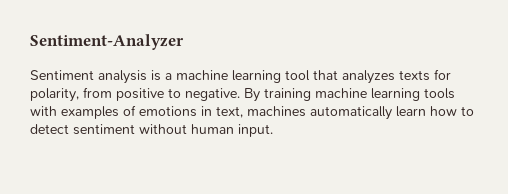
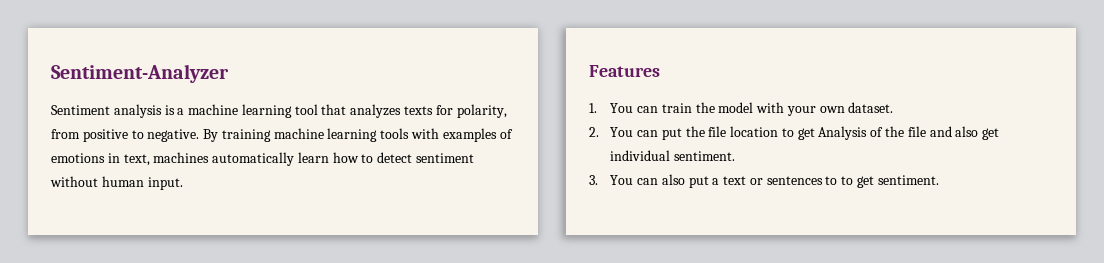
+ Features
+ 1. You can train the model with your own dataset.
+ 2. You can put the file location to get Analysis of the file and also get individual sentiment.
+ 3. You can also put a text or sentences to to get sentiment.

